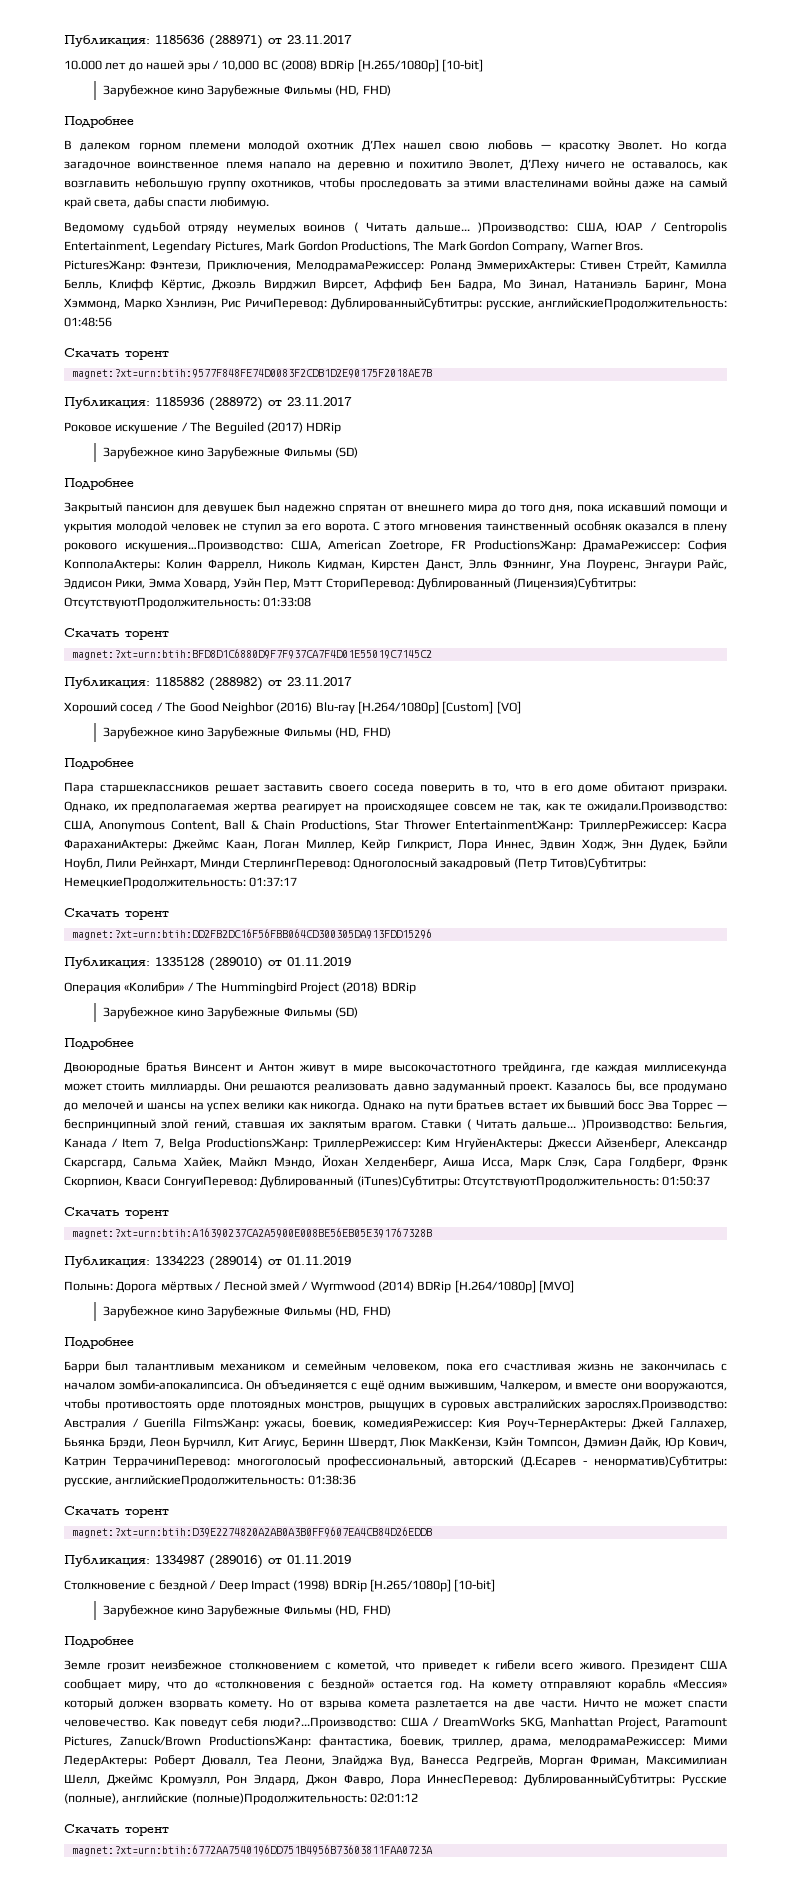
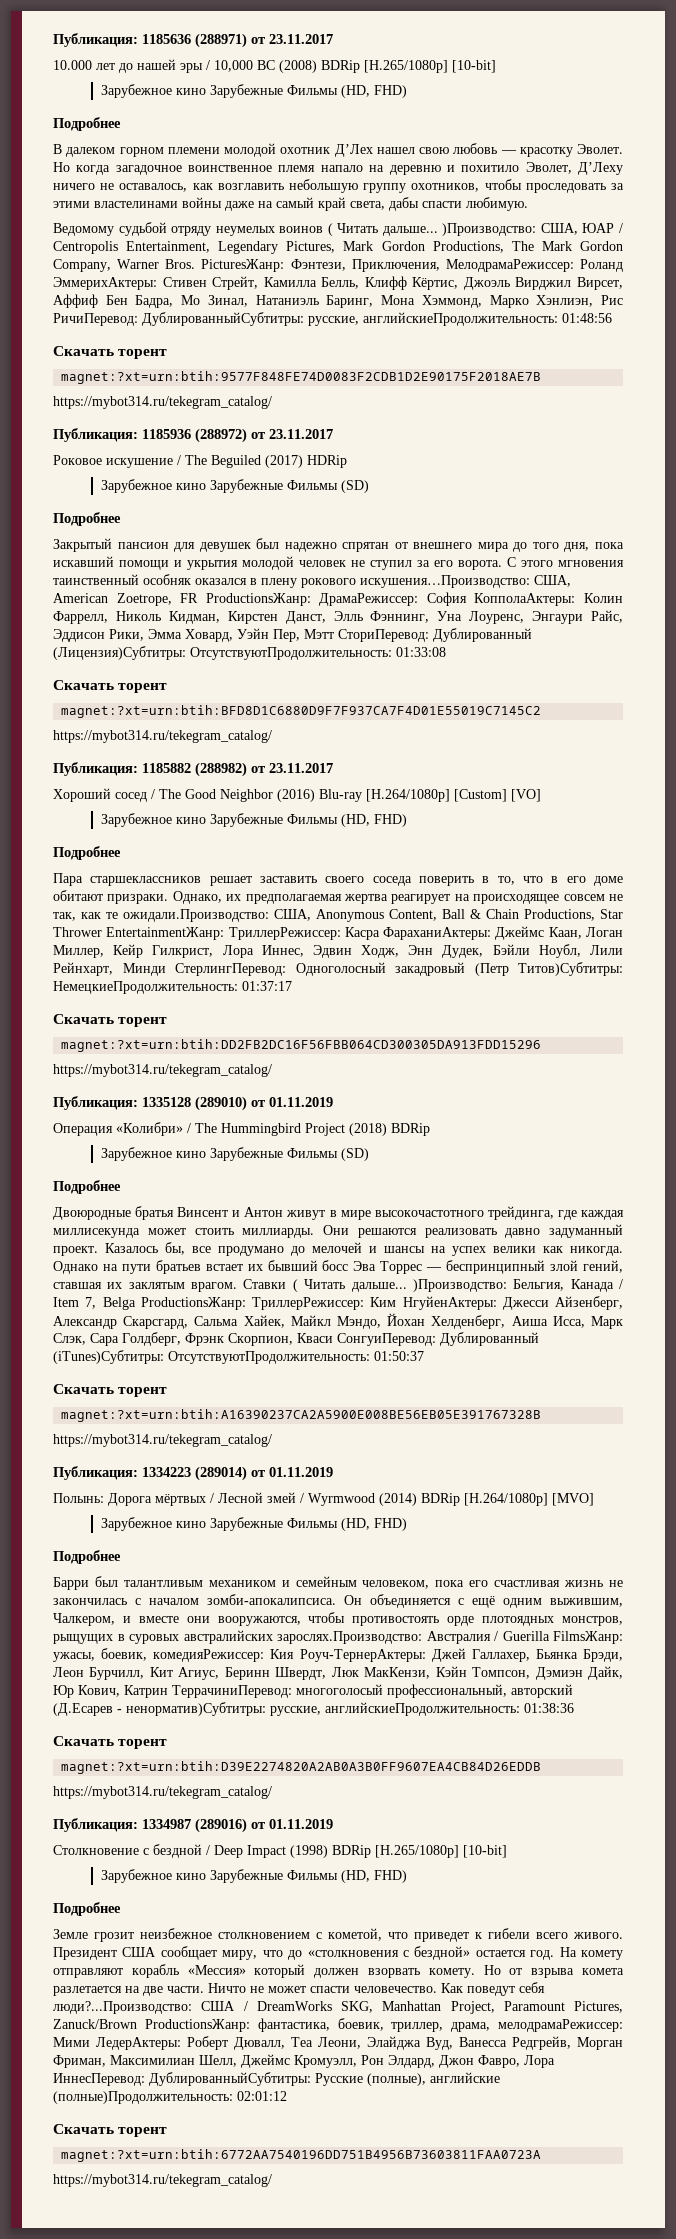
  magnet:?xt=urn:btih:9577F848FE74D0083F2CDB1D2E90175F2018AE7B
+ https://mybot314.ru/tekegram_catalog/
  magnet:?xt=urn:btih:BFD8D1C6880D9F7F937CA7F4D01E55019C7145C2
+ https://mybot314.ru/tekegram_catalog/
  magnet:?xt=urn:btih:DD2FB2DC16F56FBB064CD300305DA913FDD15296
+ https://mybot314.ru/tekegram_catalog/
  magnet:?xt=urn:btih:A16390237CA2A5900E008BE56EB05E391767328B
+ https://mybot314.ru/tekegram_catalog/
  magnet:?xt=urn:btih:D39E2274820A2AB0A3B0FF9607EA4CB84D26EDDB
+ https://mybot314.ru/tekegram_catalog/
  magnet:?xt=urn:btih:6772AA7540196DD751B4956B73603811FAA0723A
+ https://mybot314.ru/tekegram_catalog/

